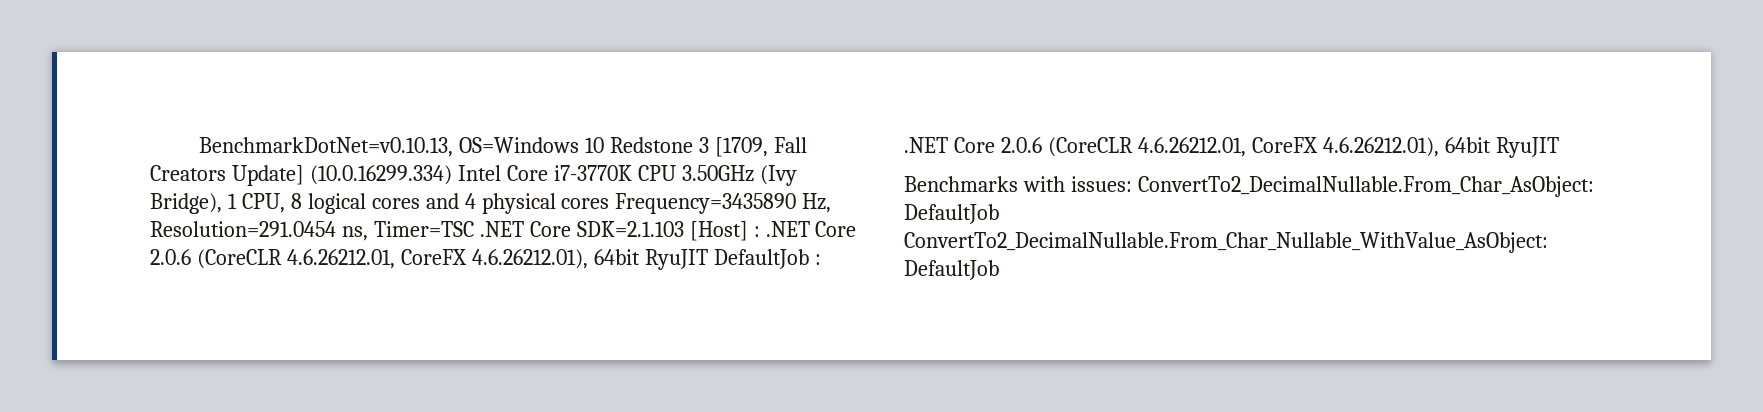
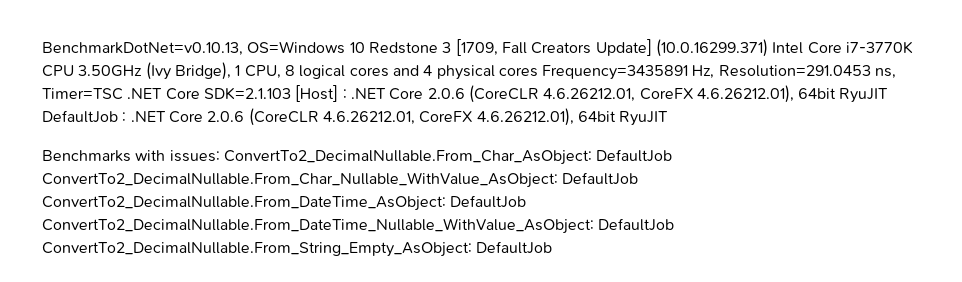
- BenchmarkDotNet=v0.10.13, OS=Windows 10 Redstone 3 [1709, Fall Creators Update] (10.0.16299.334) Intel Core i7-3770K CPU 3.50GHz (Ivy Bridge), 1 CPU, 8 logical cores and 4 physical cores Frequency=3435890 Hz, Resolution=291.0454 ns, Timer=TSC .NET Core SDK=2.1.103 [Host] : .NET Core 2.0.6 (CoreCLR 4.6.26212.01, CoreFX 4.6.26212.01), 64bit RyuJIT DefaultJob : .NET Core 2.0.6 (CoreCLR 4.6.26212.01, CoreFX 4.6.26212.01), 64bit RyuJIT
+ BenchmarkDotNet=v0.10.13, OS=Windows 10 Redstone 3 [1709, Fall Creators Update] (10.0.16299.371) Intel Core i7-3770K CPU 3.50GHz (Ivy Bridge), 1 CPU, 8 logical cores and 4 physical cores Frequency=3435891 Hz, Resolution=291.0453 ns, Timer=TSC .NET Core SDK=2.1.103 [Host] : .NET Core 2.0.6 (CoreCLR 4.6.26212.01, CoreFX 4.6.26212.01), 64bit RyuJIT DefaultJob : .NET Core 2.0.6 (CoreCLR 4.6.26212.01, CoreFX 4.6.26212.01), 64bit RyuJIT
- Benchmarks with issues: ConvertTo2_DecimalNullable.From_Char_AsObject: DefaultJob ConvertTo2_DecimalNullable.From_Char_Nullable_WithValue_AsObject: DefaultJob
+ Benchmarks with issues: ConvertTo2_DecimalNullable.From_Char_AsObject: DefaultJob ConvertTo2_DecimalNullable.From_Char_Nullable_WithValue_AsObject: DefaultJob ConvertTo2_DecimalNullable.From_DateTime_AsObject: DefaultJob ConvertTo2_DecimalNullable.From_DateTime_Nullable_WithValue_AsObject: DefaultJob ConvertTo2_DecimalNullable.From_String_Empty_AsObject: DefaultJob

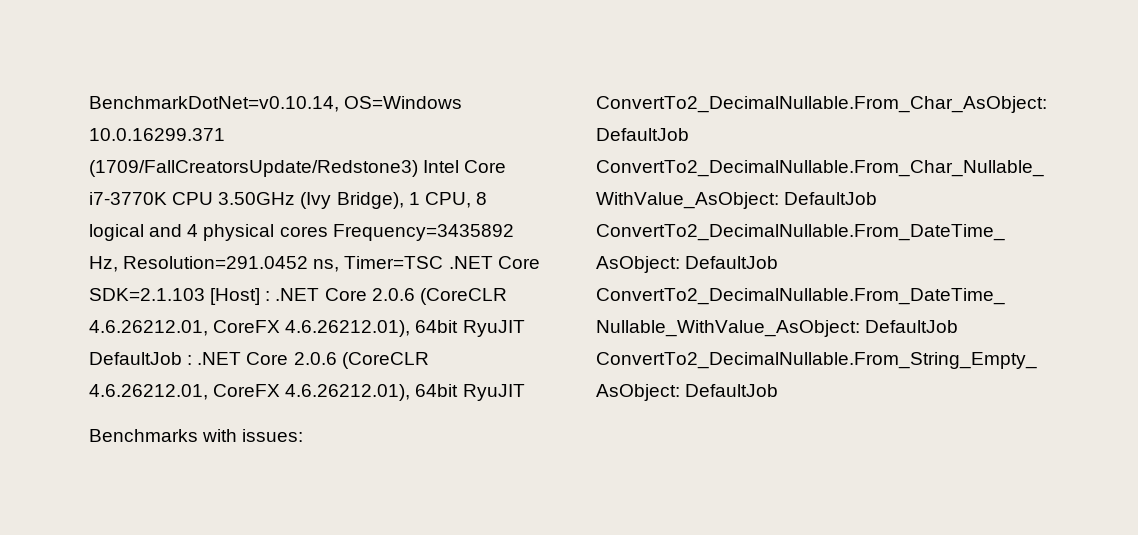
- BenchmarkDotNet=v0.10.13, OS=Windows 10 Redstone 3 [1709, Fall Creators Update] (10.0.16299.371) Intel Core i7-3770K CPU 3.50GHz (Ivy Bridge), 1 CPU, 8 logical cores and 4 physical cores Frequency=3435891 Hz, Resolution=291.0453 ns, Timer=TSC .NET Core SDK=2.1.103 [Host] : .NET Core 2.0.6 (CoreCLR 4.6.26212.01, CoreFX 4.6.26212.01), 64bit RyuJIT DefaultJob : .NET Core 2.0.6 (CoreCLR 4.6.26212.01, CoreFX 4.6.26212.01), 64bit RyuJIT
+ BenchmarkDotNet=v0.10.14, OS=Windows 10.0.16299.371 (1709/FallCreatorsUpdate/Redstone3) Intel Core i7-3770K CPU 3.50GHz (Ivy Bridge), 1 CPU, 8 logical and 4 physical cores Frequency=3435892 Hz, Resolution=291.0452 ns, Timer=TSC .NET Core SDK=2.1.103 [Host] : .NET Core 2.0.6 (CoreCLR 4.6.26212.01, CoreFX 4.6.26212.01), 64bit RyuJIT DefaultJob : .NET Core 2.0.6 (CoreCLR 4.6.26212.01, CoreFX 4.6.26212.01), 64bit RyuJIT

